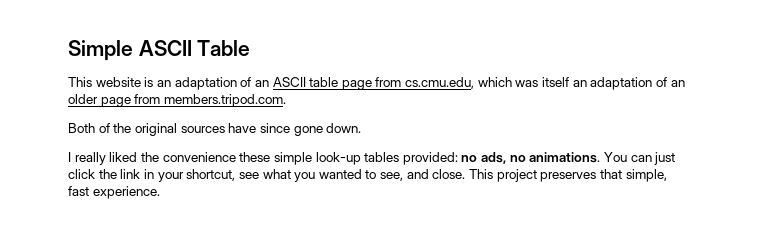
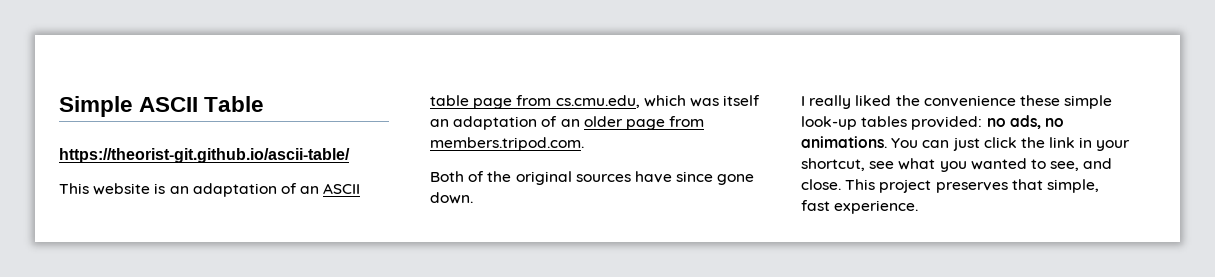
+ https://theorist-git.github.io/ascii-table/

